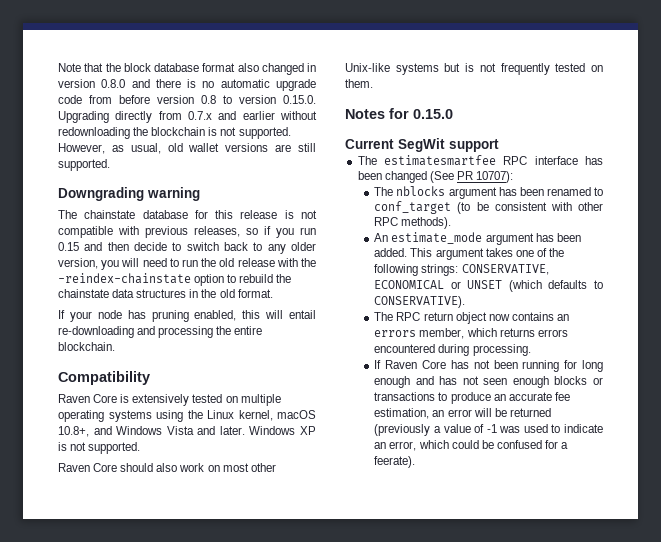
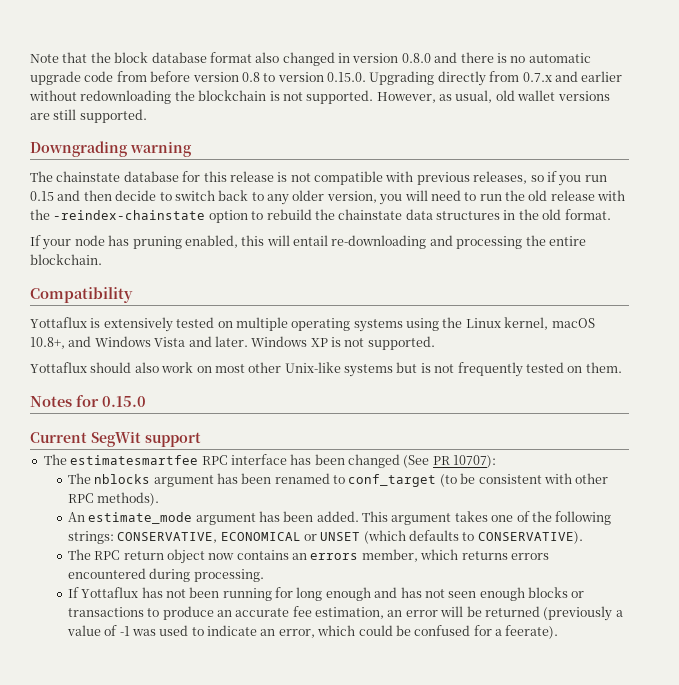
- Raven Core is extensively tested on multiple operating systems using the Linux kernel, macOS 10.8+, and Windows Vista and later.
+ Yottaflux is extensively tested on multiple operating systems using the Linux kernel, macOS 10.8+, and Windows Vista and later.
- Raven Core should also work on most other Unix-like systems but is not frequently tested on them.
+ Yottaflux should also work on most other Unix-like systems but is not frequently tested on them.
- If Raven Core has not been running for long enough and has not seen enough blocks or transactions to produce an accurate fee estimation, an error will be returned (previously a value of -1 was used to indicate an error, which could be confused for a feerate).
+ If Yottaflux has not been running for long enough and has not seen enough blocks or transactions to produce an accurate fee estimation, an error will be returned (previously a value of -1 was used to indicate an error, which could be confused for a feerate).

